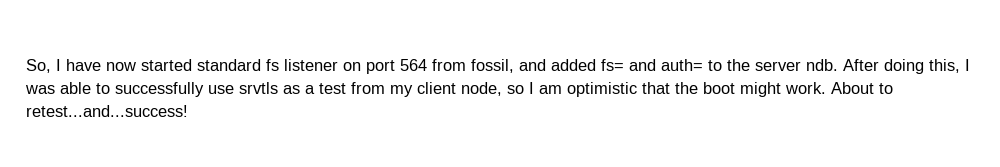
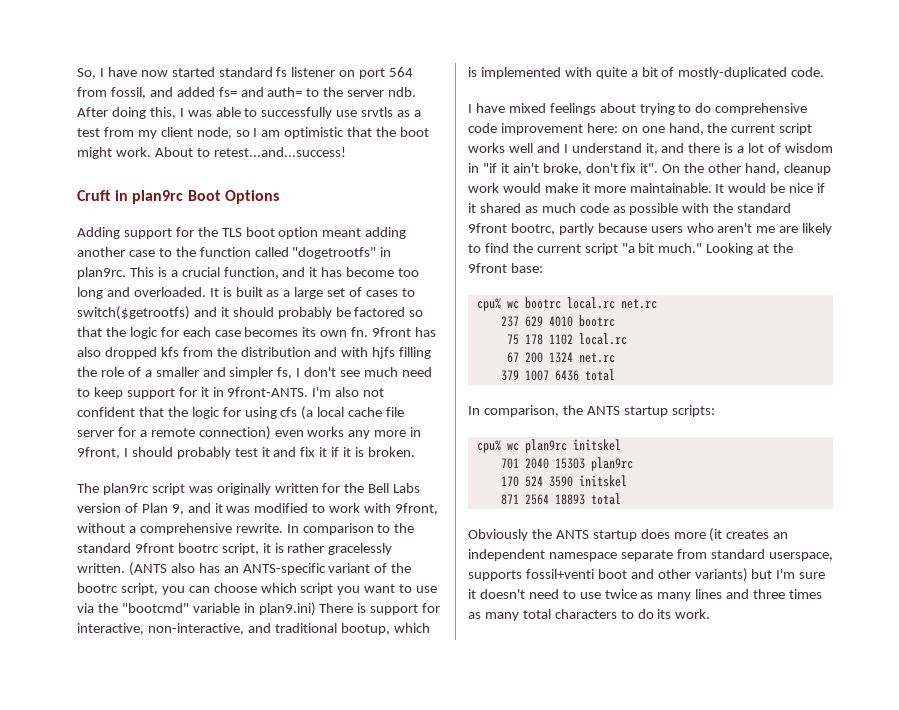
+ Cruft in plan9rc Boot Options
+ Adding support for the TLS boot option meant adding another case to the function called "dogetrootfs" in plan9rc. This is a crucial function, and it has become too long and overloaded. It is built as a large set of cases to switch($getrootfs) and it should probably be factored so that the logic for each case becomes its own fn. 9front has also dropped kfs from the distribution and with hjfs filling the role of a smaller and simpler fs, I don't see much need to keep support for it in 9front-ANTS. I'm also not confident that the logic for using cfs (a local cache file server for a remote connection) even works any more in 9front, I should probably test it and fix it if it is broken.
+ The plan9rc script was originally written for the Bell Labs version of Plan 9, and it was modified to work with 9front, without a comprehensive rewrite. In comparison to the standard 9front bootrc script, it is rather gracelessly written. (ANTS also has an ANTS-specific variant of the bootrc script, you can choose which script you want to use via the "bootcmd" variable in plan9.ini) There is support for interactive, non-interactive, and traditional bootup, which is implemented with quite a bit of mostly-duplicated code.
+ I have mixed feelings about trying to do comprehensive code improvement here: on one hand, the current script works well and I understand it, and there is a lot of wisdom in "if it ain't broke, don't fix it". On the other hand, cleanup work would make it more maintainable. It would be nice if it shared as much code as possible with the standard 9front bootrc, partly because users who aren't me are likely to find the current script "a bit much." Looking at the 9front base:
+ cpu% wc bootrc local.rc net.rc
+ 237 629 4010 bootrc
+ 75 178 1102 local.rc
+ 67 200 1324 net.rc
+ 379 1007 6436 total
+ In comparison, the ANTS startup scripts:
+ cpu% wc plan9rc initskel
+ 701 2040 15303 plan9rc
+ 170 524 3590 initskel
+ 871 2564 18893 total
+ Obviously the ANTS startup does more (it creates an independent namespace separate from standard userspace, supports fossil+venti boot and other variants) but I'm sure it doesn't need to use twice as many lines and three times as many total characters to do its work.

